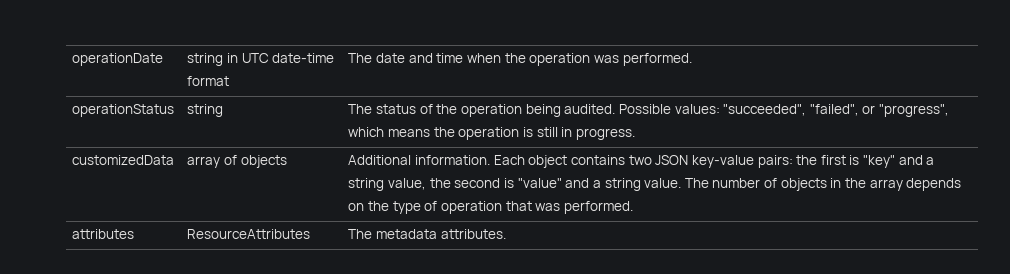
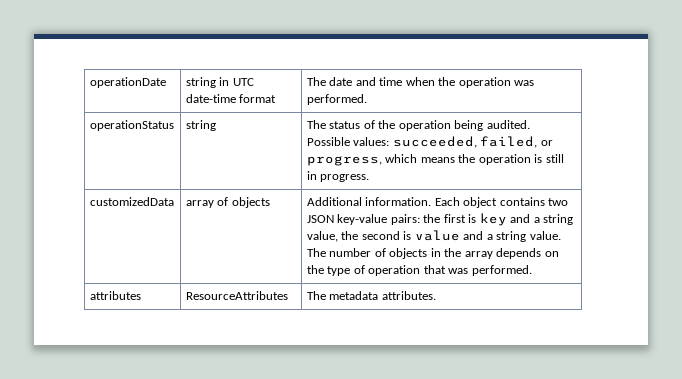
- operationStatus | string | The status of the operation being audited. Possible values: "succeeded", "failed", or "progress", which means the operation is still in progress.
+ operationStatus | string | The status of the operation being audited. Possible values: succeeded, failed, or progress, which means the operation is still in progress.
- Each object contains two JSON key-value pairs: the first is "key" and a string value, the second is "value" and a string value.
+ Each object contains two JSON key-value pairs: the first is key and a string value, the second is value and a string value.

